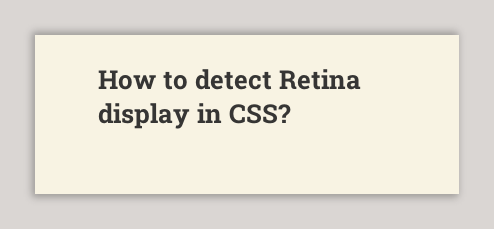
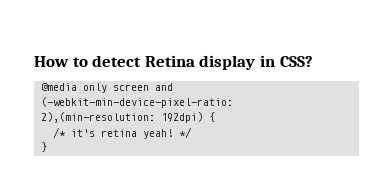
+ @media only screen and (-webkit-min-device-pixel-ratio: 2),(min-resolution: 192dpi) {
+ /* it's retina yeah! */
+ }

